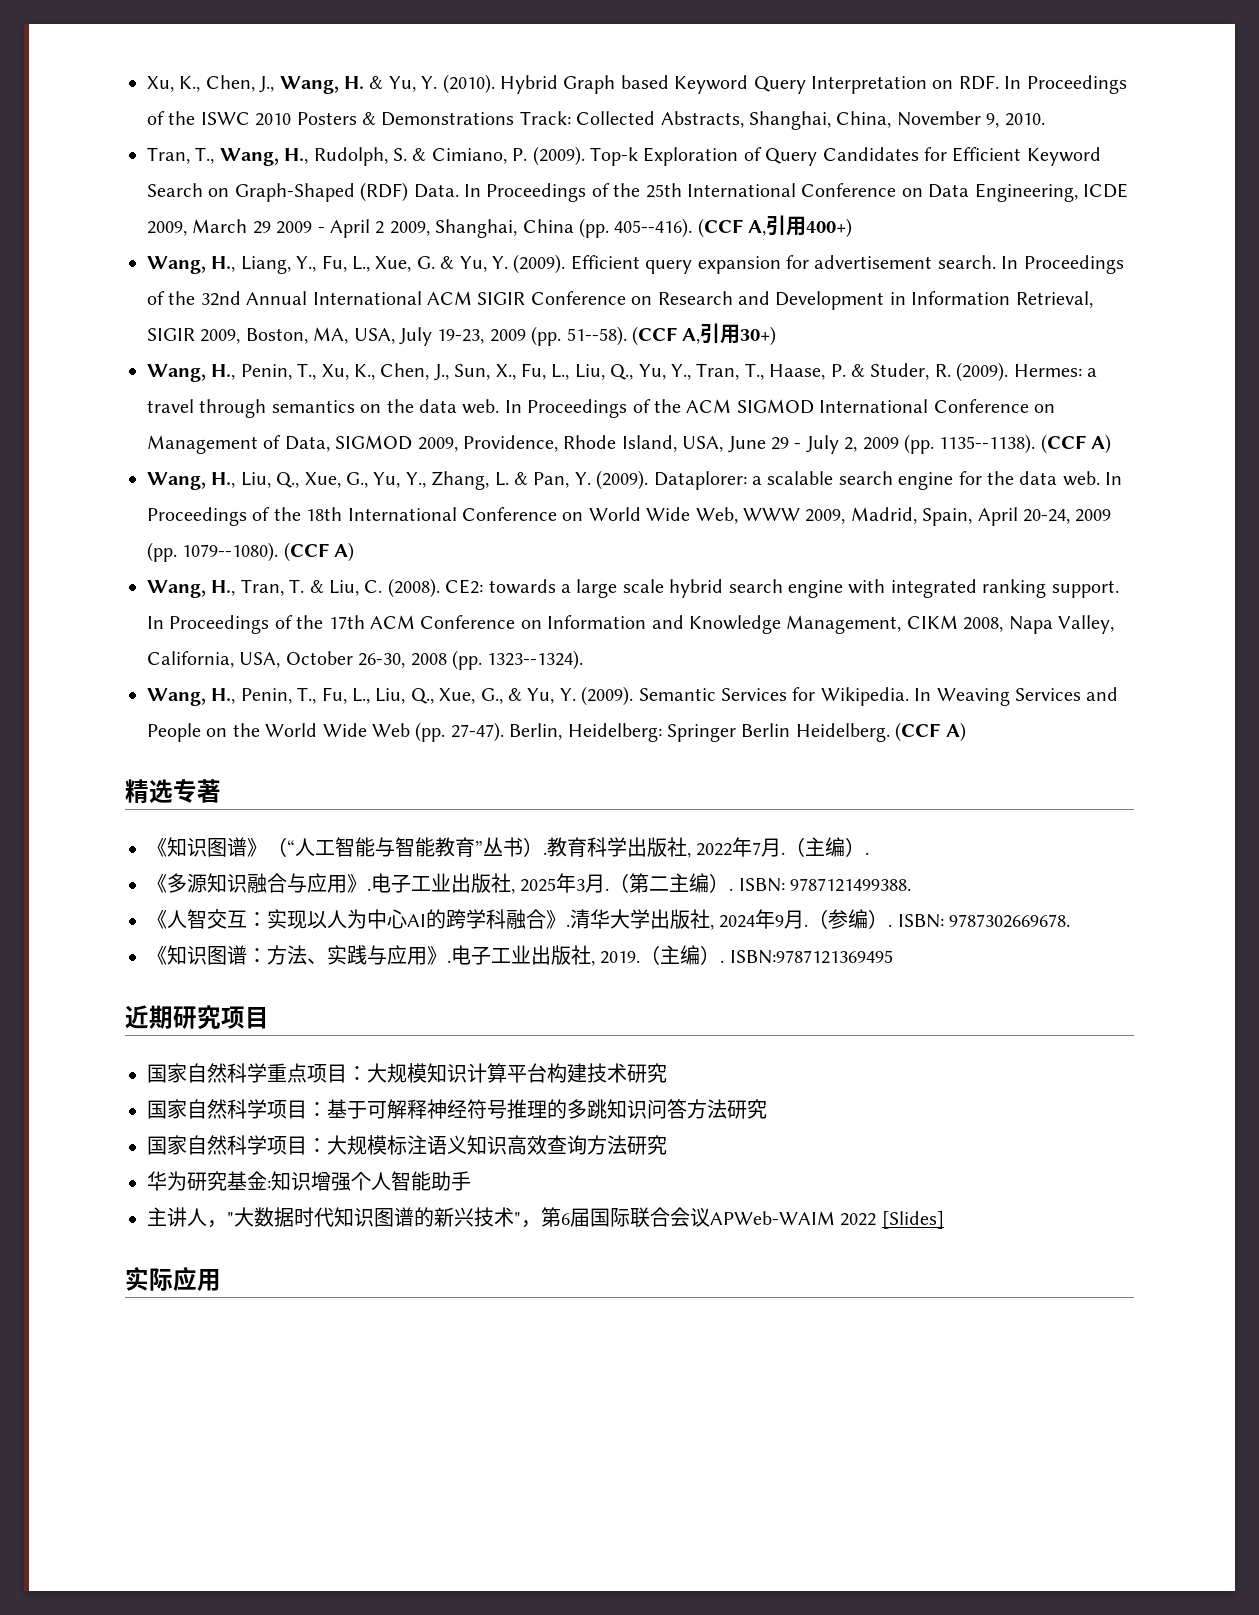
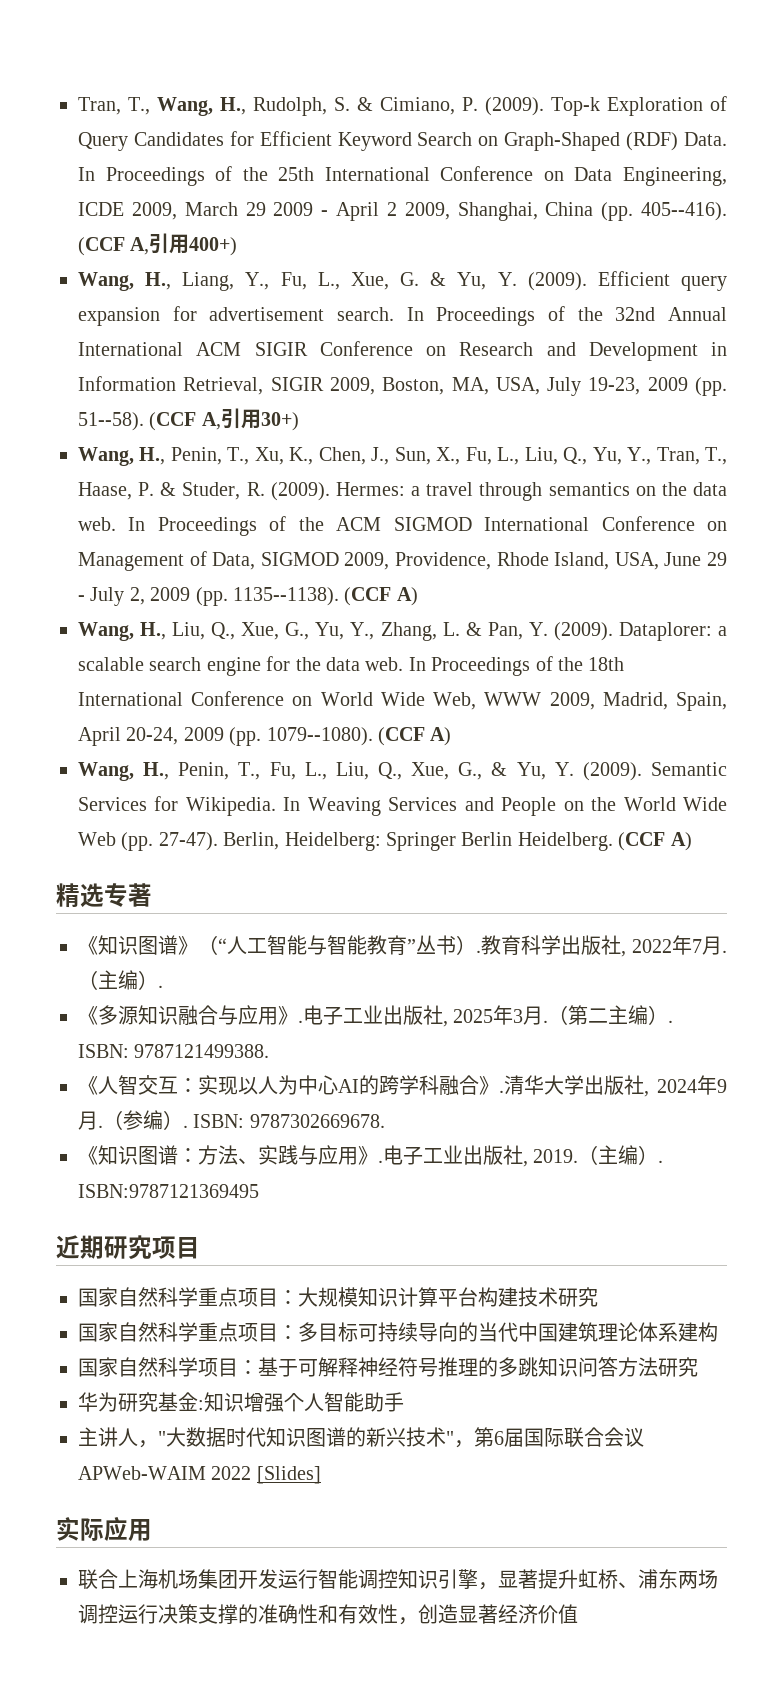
- Xu, K., Chen, J., Wang, H. & Yu, Y. (2010). Hybrid Graph based Keyword Query Interpretation on RDF. In Proceedings of the ISWC 2010 Posters & Demonstrations Track: Collected Abstracts, Shanghai, China, November 9, 2010.
- Wang, H., Tran, T. & Liu, C. (2008). CE2: towards a large scale hybrid search engine with integrated ranking support. In Proceedings of the 17th ACM Conference on Information and Knowledge Management, CIKM 2008, Napa Valley, California, USA, October 26-30, 2008 (pp. 1323--1324).
+ 国家自然科学重点项目：多目标可持续导向的当代中国建筑理论体系建构
- 国家自然科学项目：大规模标注语义知识高效查询方法研究
+ 联合上海机场集团开发运行智能调控知识引擎，显著提升虹桥、浦东两场调控运行决策支撑的准确性和有效性，创造显著经济价值

